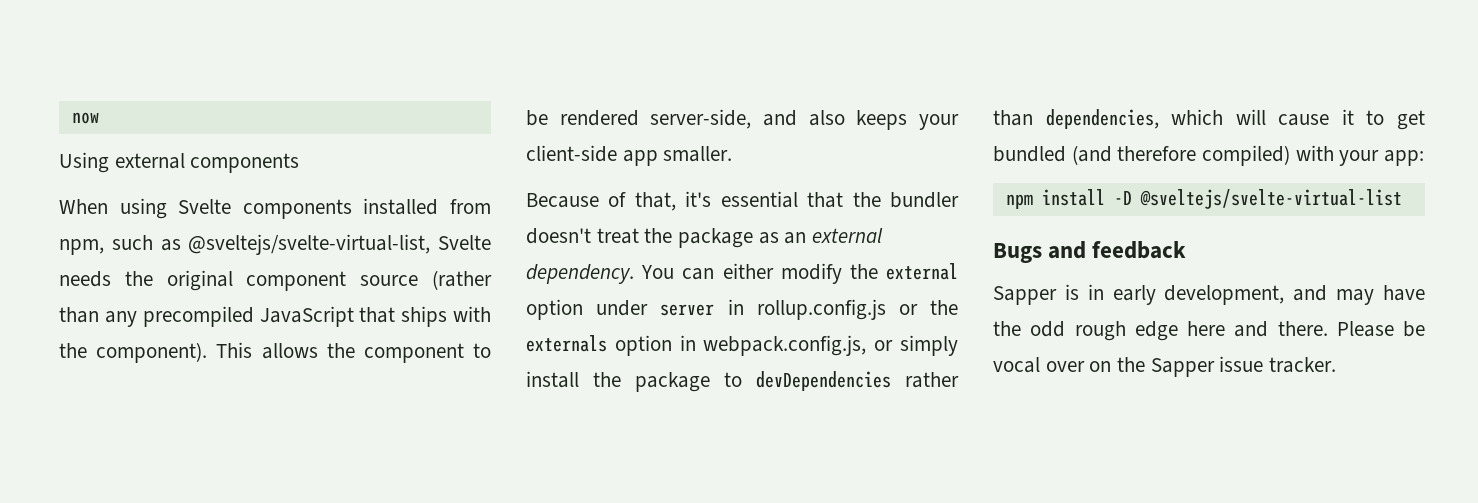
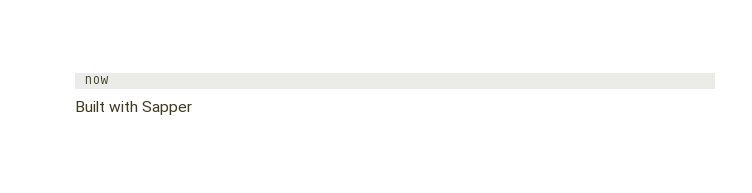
- Using external components
- When using Svelte components installed from npm, such as @sveltejs/svelte-virtual-list, Svelte needs the original component source (rather than any precompiled JavaScript that ships with the component). This allows the component to be rendered server-side, and also keeps your client-side app smaller.
- Because of that, it's essential that the bundler doesn't treat the package as an external dependency. You can either modify the external option under server in rollup.config.js or the externals option in webpack.config.js, or simply install the package to devDependencies rather than dependencies, which will cause it to get bundled (and therefore compiled) with your app:
- npm install -D @sveltejs/svelte-virtual-list
- Bugs and feedback
- Sapper is in early development, and may have the odd rough edge here and there. Please be vocal over on the Sapper issue tracker.
+ Built with Sapper

